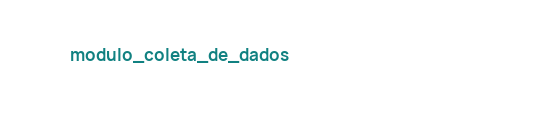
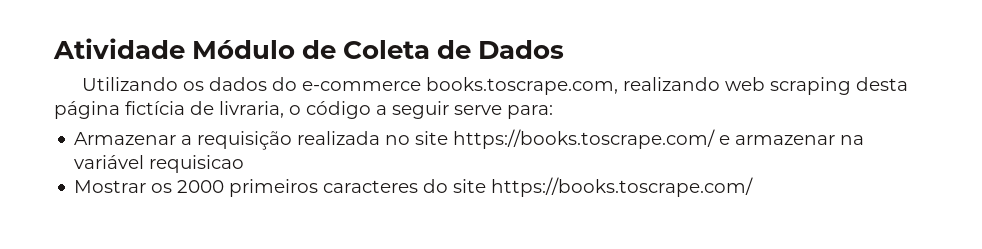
- modulo_coleta_de_dados
+ Atividade Módulo de Coleta de Dados
+ Utilizando os dados do e-commerce books.toscrape.com, realizando web scraping desta página fictícia de livraria, o código a seguir serve para:
+ Armazenar a requisição realizada no site https://books.toscrape.com/ e armazenar na variável requisicao
+ Mostrar os 2000 primeiros caracteres do site https://books.toscrape.com/

